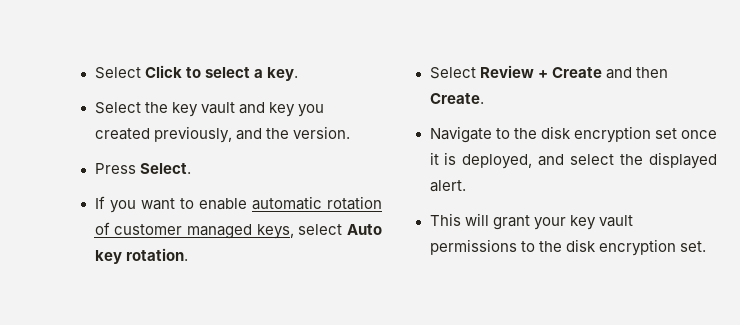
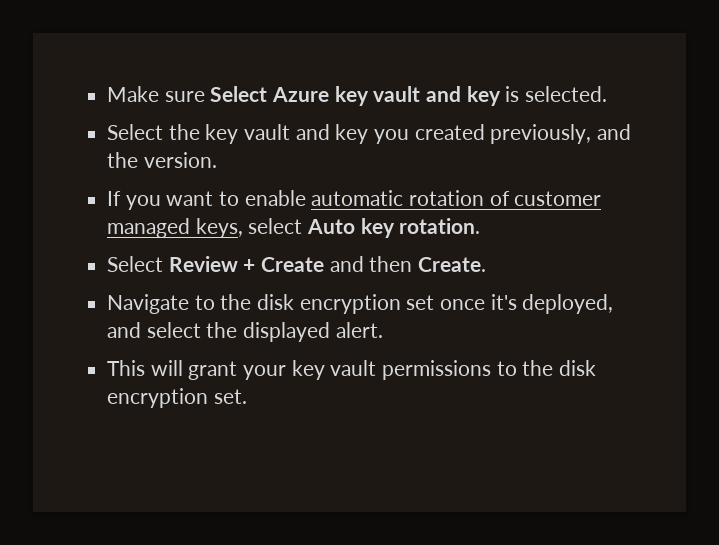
- Select Click to select a key.
+ Make sure Select Azure key vault and key is selected.
- Press Select.
- Navigate to the disk encryption set once it is deployed, and select the displayed alert.
+ Navigate to the disk encryption set once it's deployed, and select the displayed alert.

